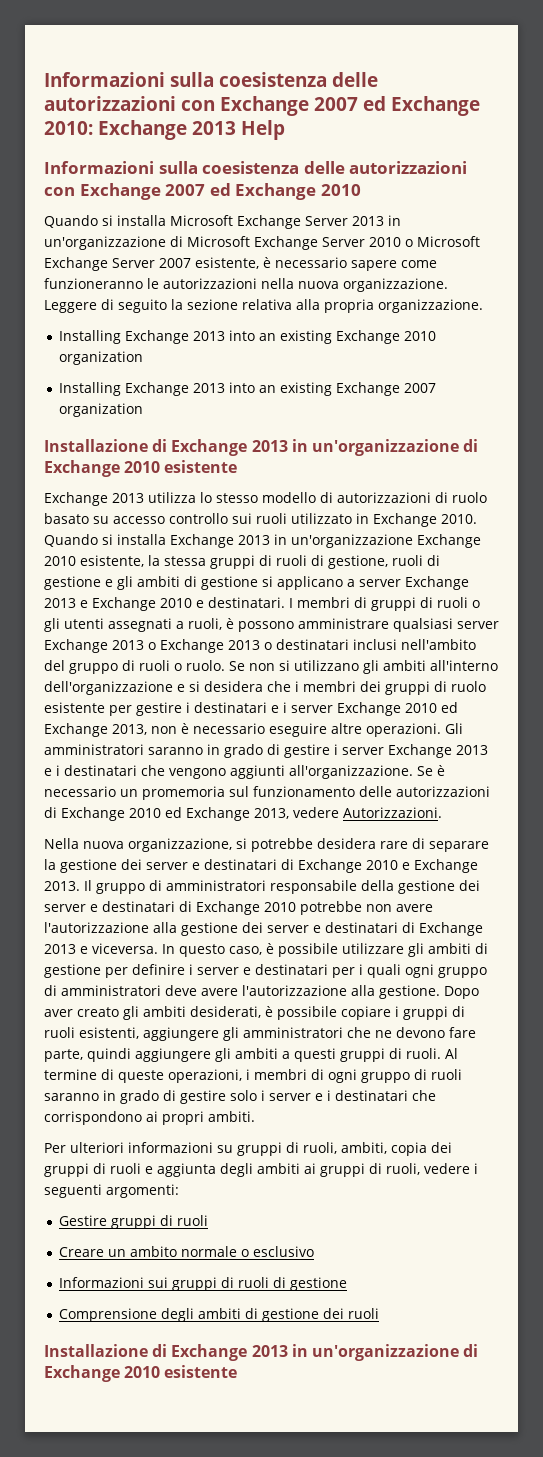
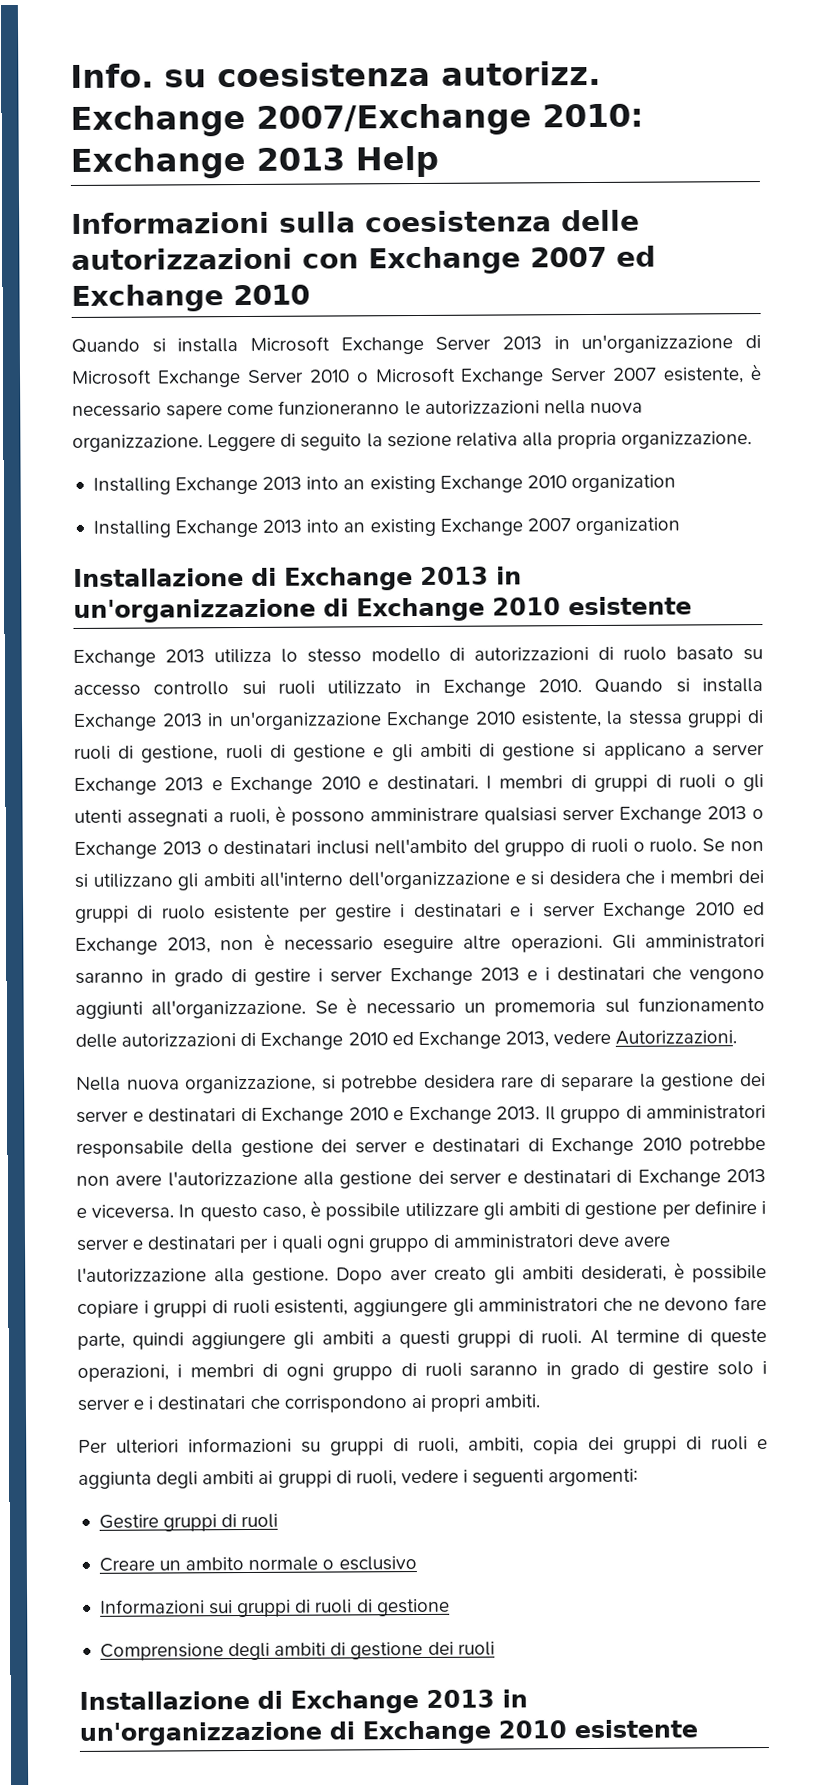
- Informazioni sulla coesistenza delle autorizzazioni con Exchange 2007 ed Exchange 2010: Exchange 2013 Help
+ Info. su coesistenza autorizz. Exchange 2007/Exchange 2010: Exchange 2013 Help

